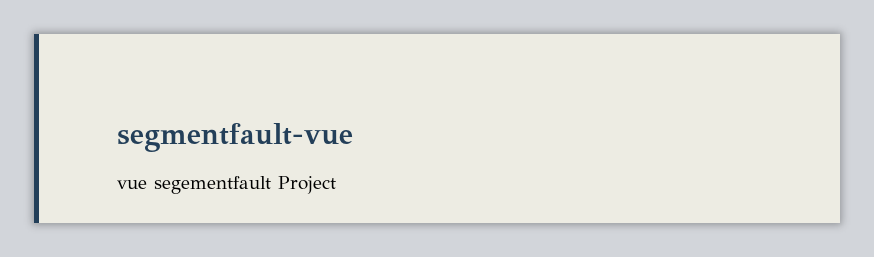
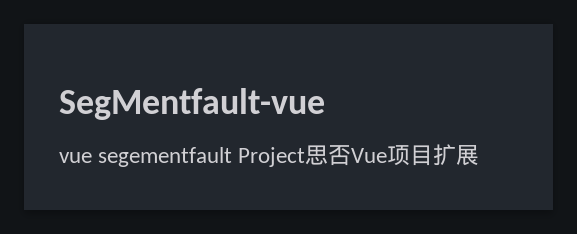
- segmentfault-vue
+ SegMentfault-vue
- vue segementfault Project
+ vue segementfault Project思否Vue项目扩展

